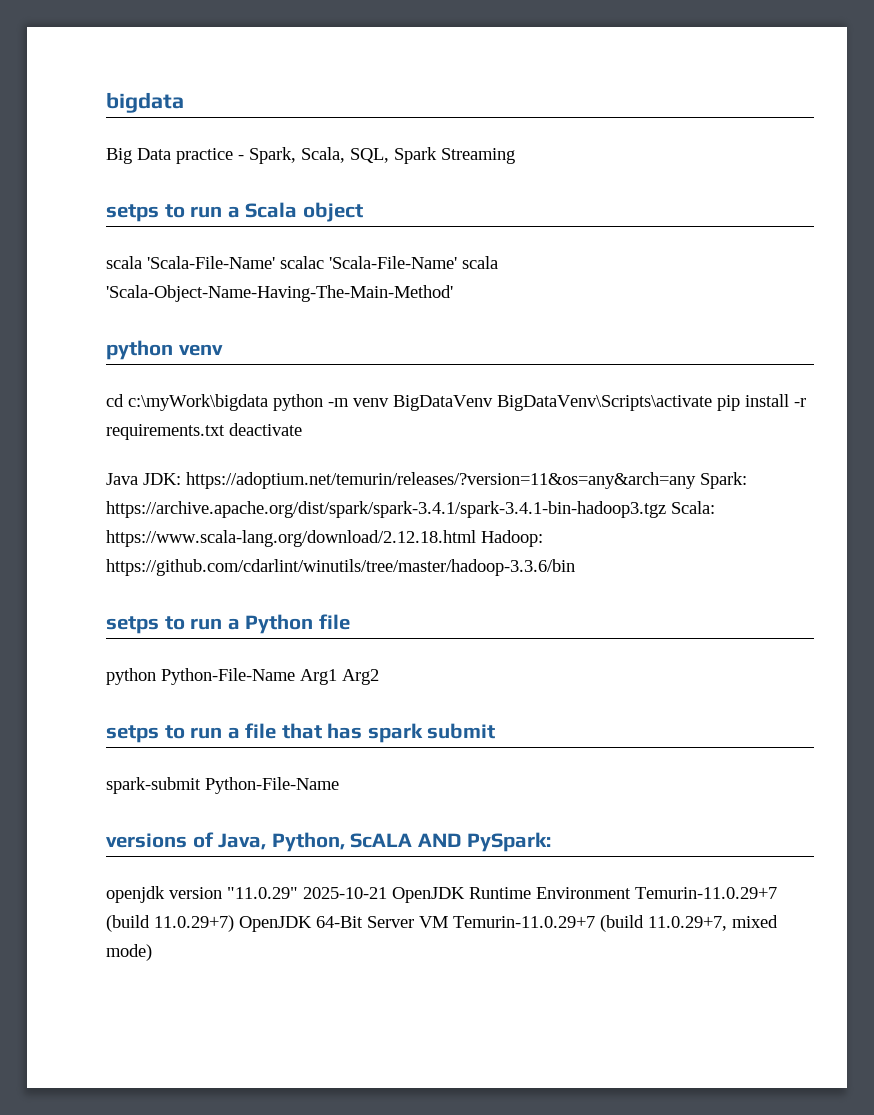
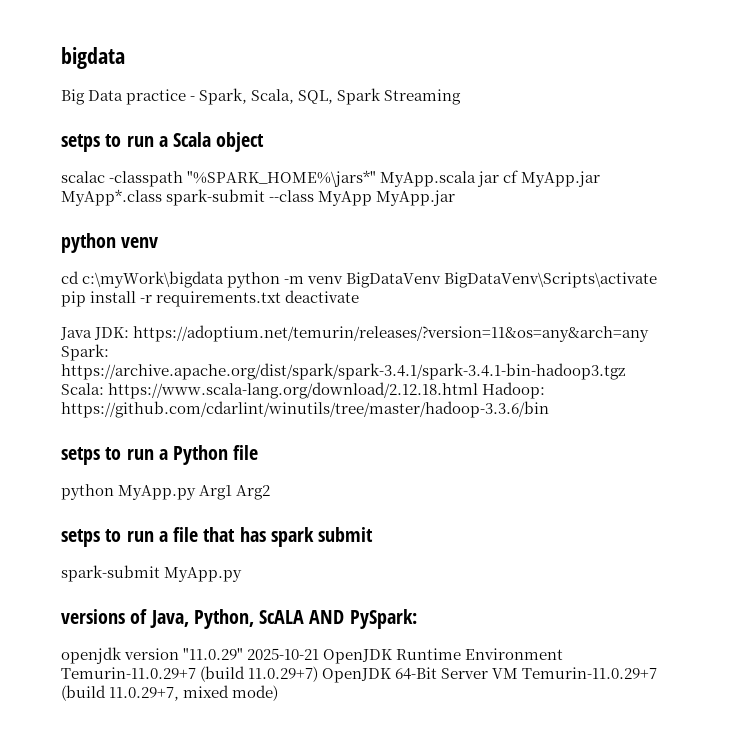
- scala 'Scala-File-Name' scalac 'Scala-File-Name' scala 'Scala-Object-Name-Having-The-Main-Method'
+ scalac -classpath "%SPARK_HOME%\jars*" MyApp.scala jar cf MyApp.jar MyApp*.class spark-submit --class MyApp MyApp.jar
- python Python-File-Name Arg1 Arg2
+ python MyApp.py Arg1 Arg2
- spark-submit Python-File-Name
+ spark-submit MyApp.py

